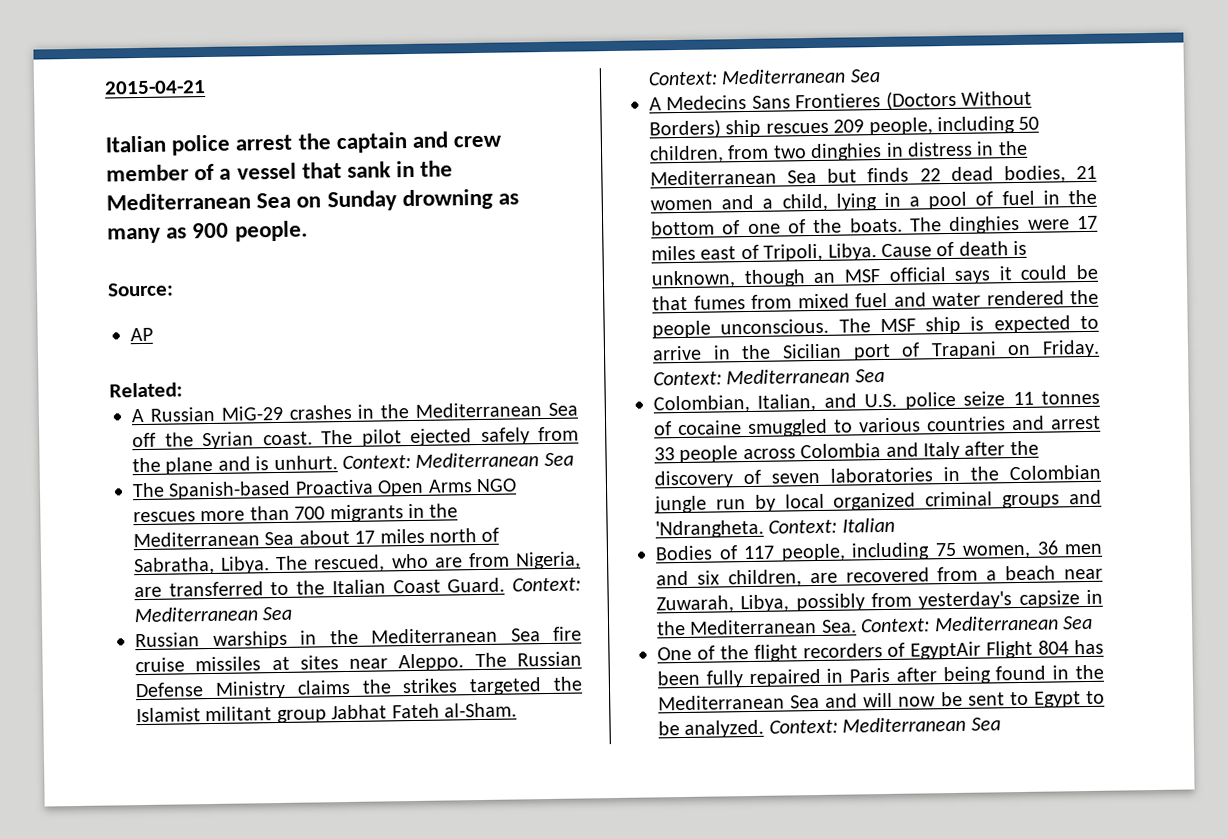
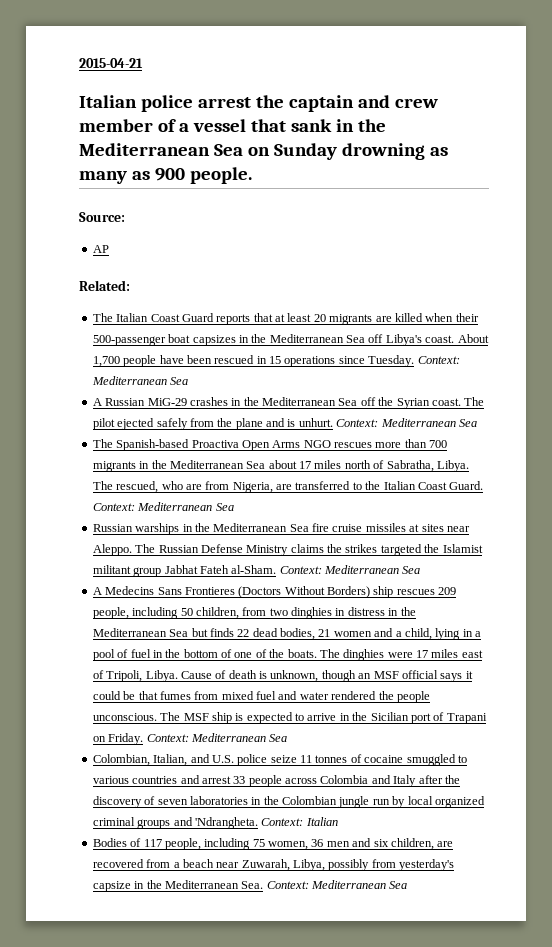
+ The Italian Coast Guard reports that at least 20 migrants are killed when their 500-passenger boat capsizes in the Mediterranean Sea off Libya's coast. About 1,700 people have been rescued in 15 operations since Tuesday. Context: Mediterranean Sea
- One of the flight recorders of EgyptAir Flight 804 has been fully repaired in Paris after being found in the Mediterranean Sea and will now be sent to Egypt to be analyzed. Context: Mediterranean Sea

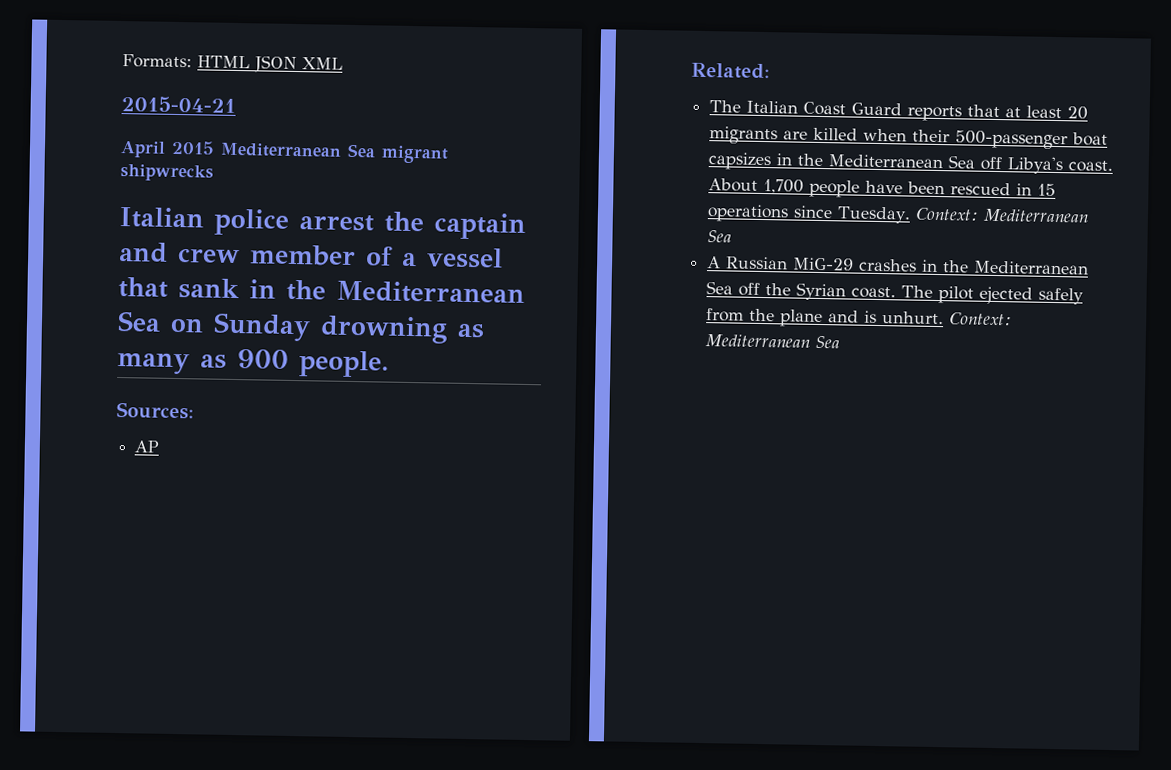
+ Formats: HTML JSON XML
  2015-04-21
+ April 2015 Mediterranean Sea migrant shipwrecks
- Source:
+ Sources:
- The Spanish-based Proactiva Open Arms NGO rescues more than 700 migrants in the Mediterranean Sea about 17 miles north of Sabratha, Libya. The rescued, who are from Nigeria, are transferred to the Italian Coast Guard. Context: Mediterranean Sea
- Russian warships in the Mediterranean Sea fire cruise missiles at sites near Aleppo. The Russian Defense Ministry claims the strikes targeted the Islamist militant group Jabhat Fateh al-Sham. Context: Mediterranean Sea
- A Medecins Sans Frontieres (Doctors Without Borders) ship rescues 209 people, including 50 children, from two dinghies in distress in the Mediterranean Sea but finds 22 dead bodies, 21 women and a child, lying in a pool of fuel in the bottom of one of the boats. The dinghies were 17 miles east of Tripoli, Libya. Cause of death is unknown, though an MSF official says it could be that fumes from mixed fuel and water rendered the people unconscious. The MSF ship is expected to arrive in the Sicilian port of Trapani on Friday. Context: Mediterranean Sea
- Colombian, Italian, and U.S. police seize 11 tonnes of cocaine smuggled to various countries and arrest 33 people across Colombia and Italy after the discovery of seven laboratories in the Colombian jungle run by local organized criminal groups and 'Ndrangheta. Context: Italian
- Bodies of 117 people, including 75 women, 36 men and six children, are recovered from a beach near Zuwarah, Libya, possibly from yesterday's capsize in the Mediterranean Sea. Context: Mediterranean Sea

